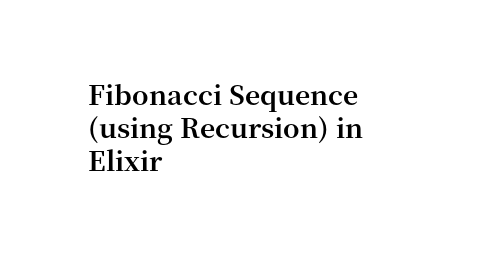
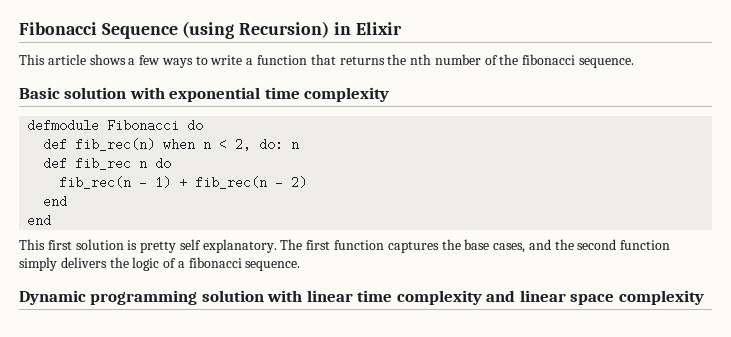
+ This article shows a few ways to write a function that returns the nth number of the fibonacci sequence.
+ Basic solution with exponential time complexity
+ defmodule Fibonacci do
+ def fib_rec(n) when n < 2, do: n
+ def fib_rec n do
+ fib_rec(n - 1) + fib_rec(n - 2)
+ end
+ end
+ This first solution is pretty self explanatory. The first function captures the base cases, and the second function simply delivers the logic of a fibonacci sequence.
+ Dynamic programming solution with linear time complexity and linear space complexity

